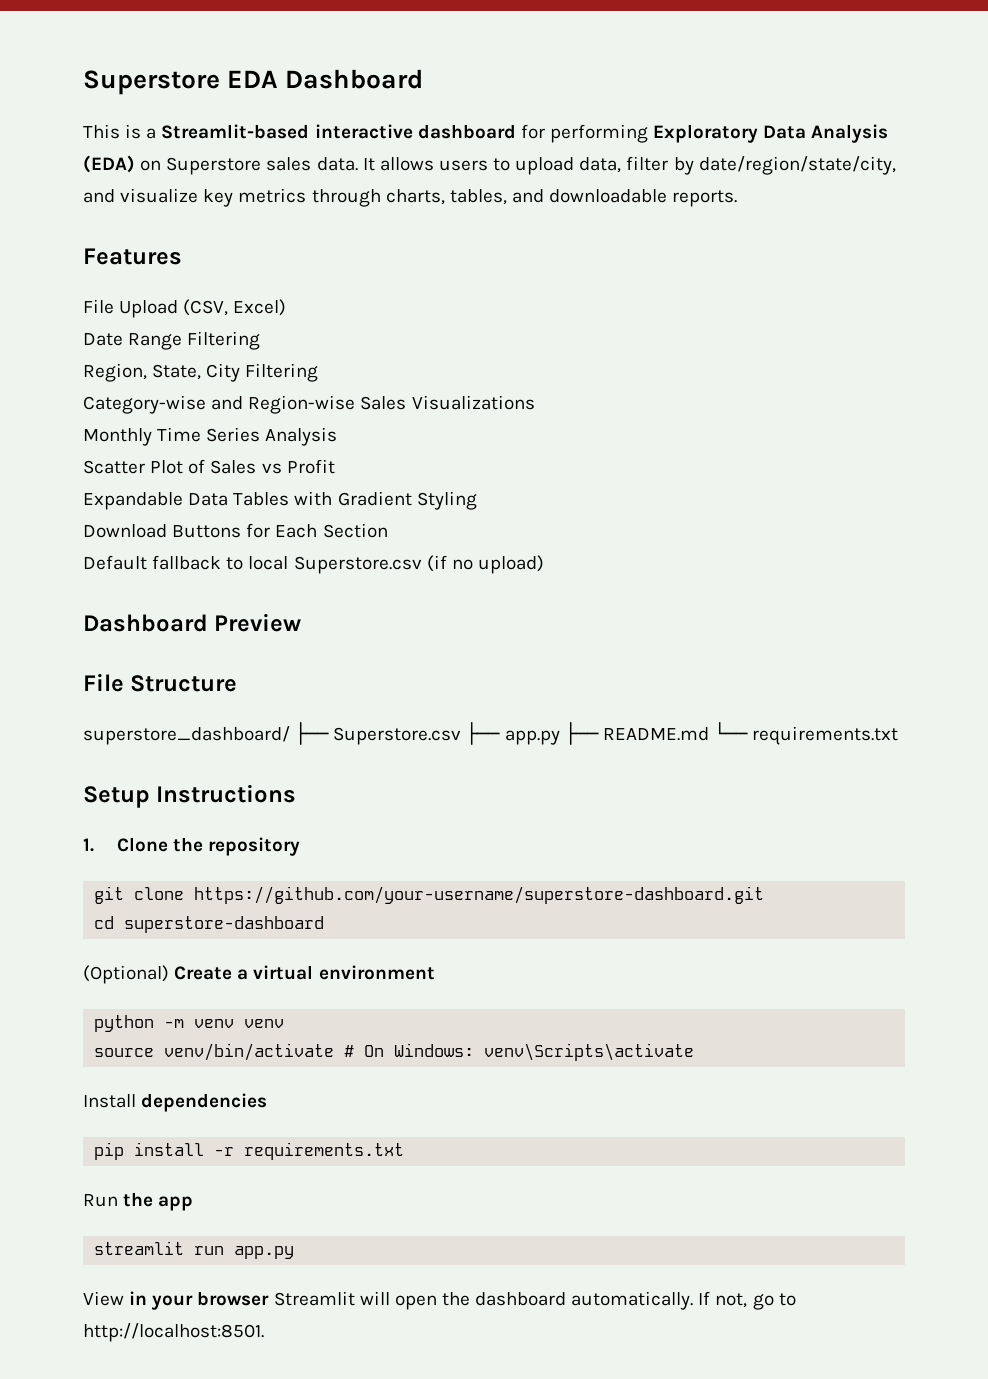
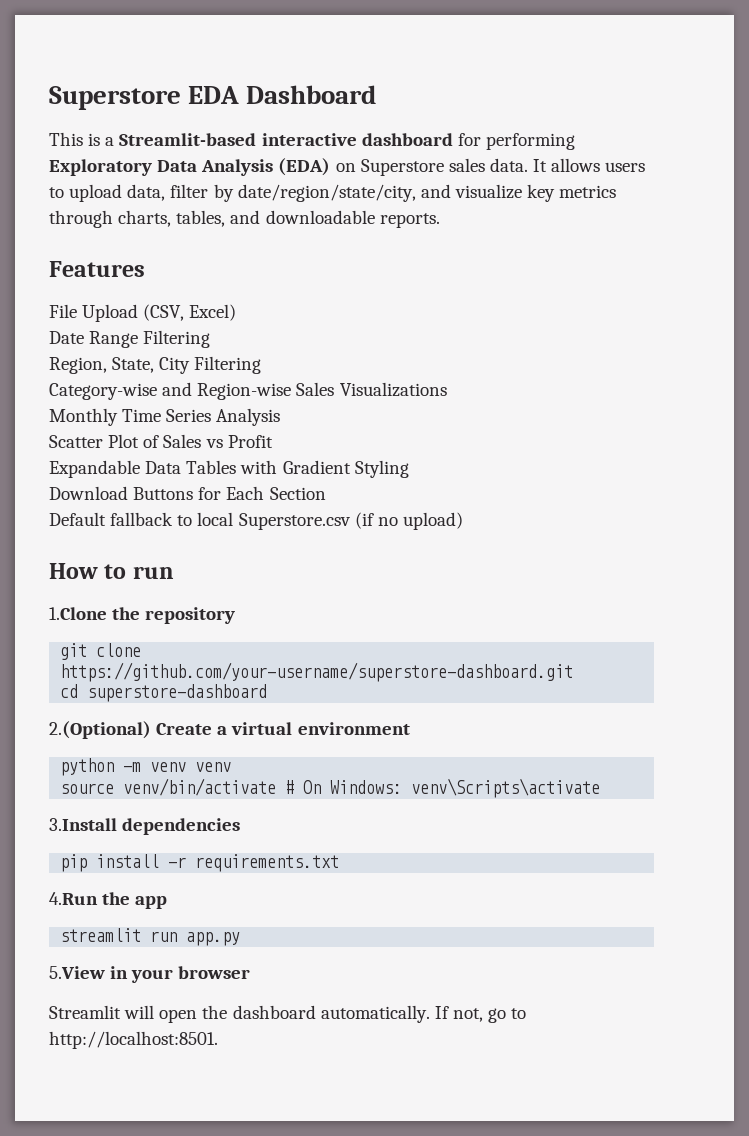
- Dashboard Preview
- File Structure
- superstore_dashboard/ ├── Superstore.csv ├── app.py ├── README.md └── requirements.txt
- Setup Instructions
- 1. Clone the repository
+ How to run
+ 1.Clone the repository
- (Optional) Create a virtual environment
+ 2.(Optional) Create a virtual environment
- Install dependencies
+ 3.Install dependencies
- Run the app
+ 4.Run the app
- View in your browser Streamlit will open the dashboard automatically.
+ 5.View in your browser
+ Streamlit will open the dashboard automatically.

